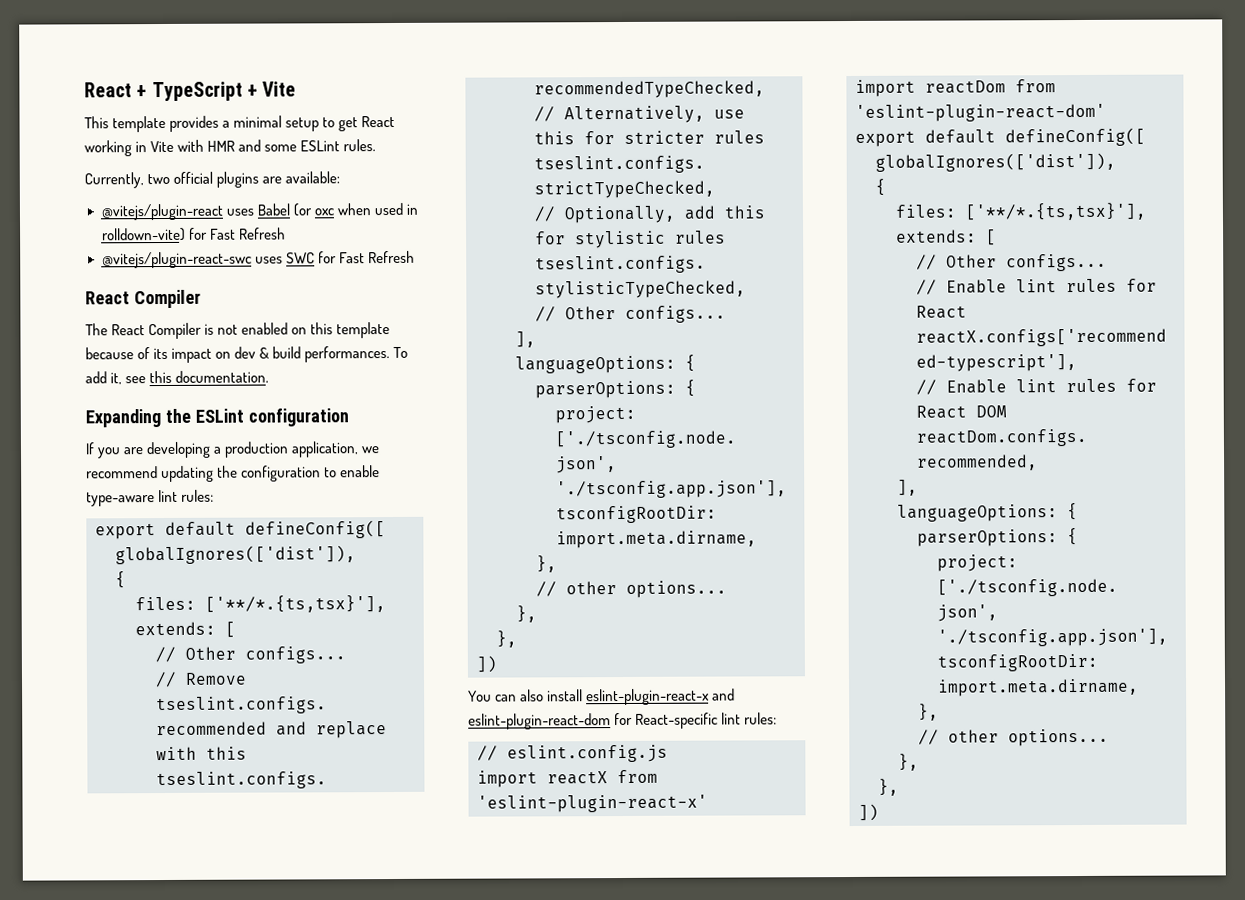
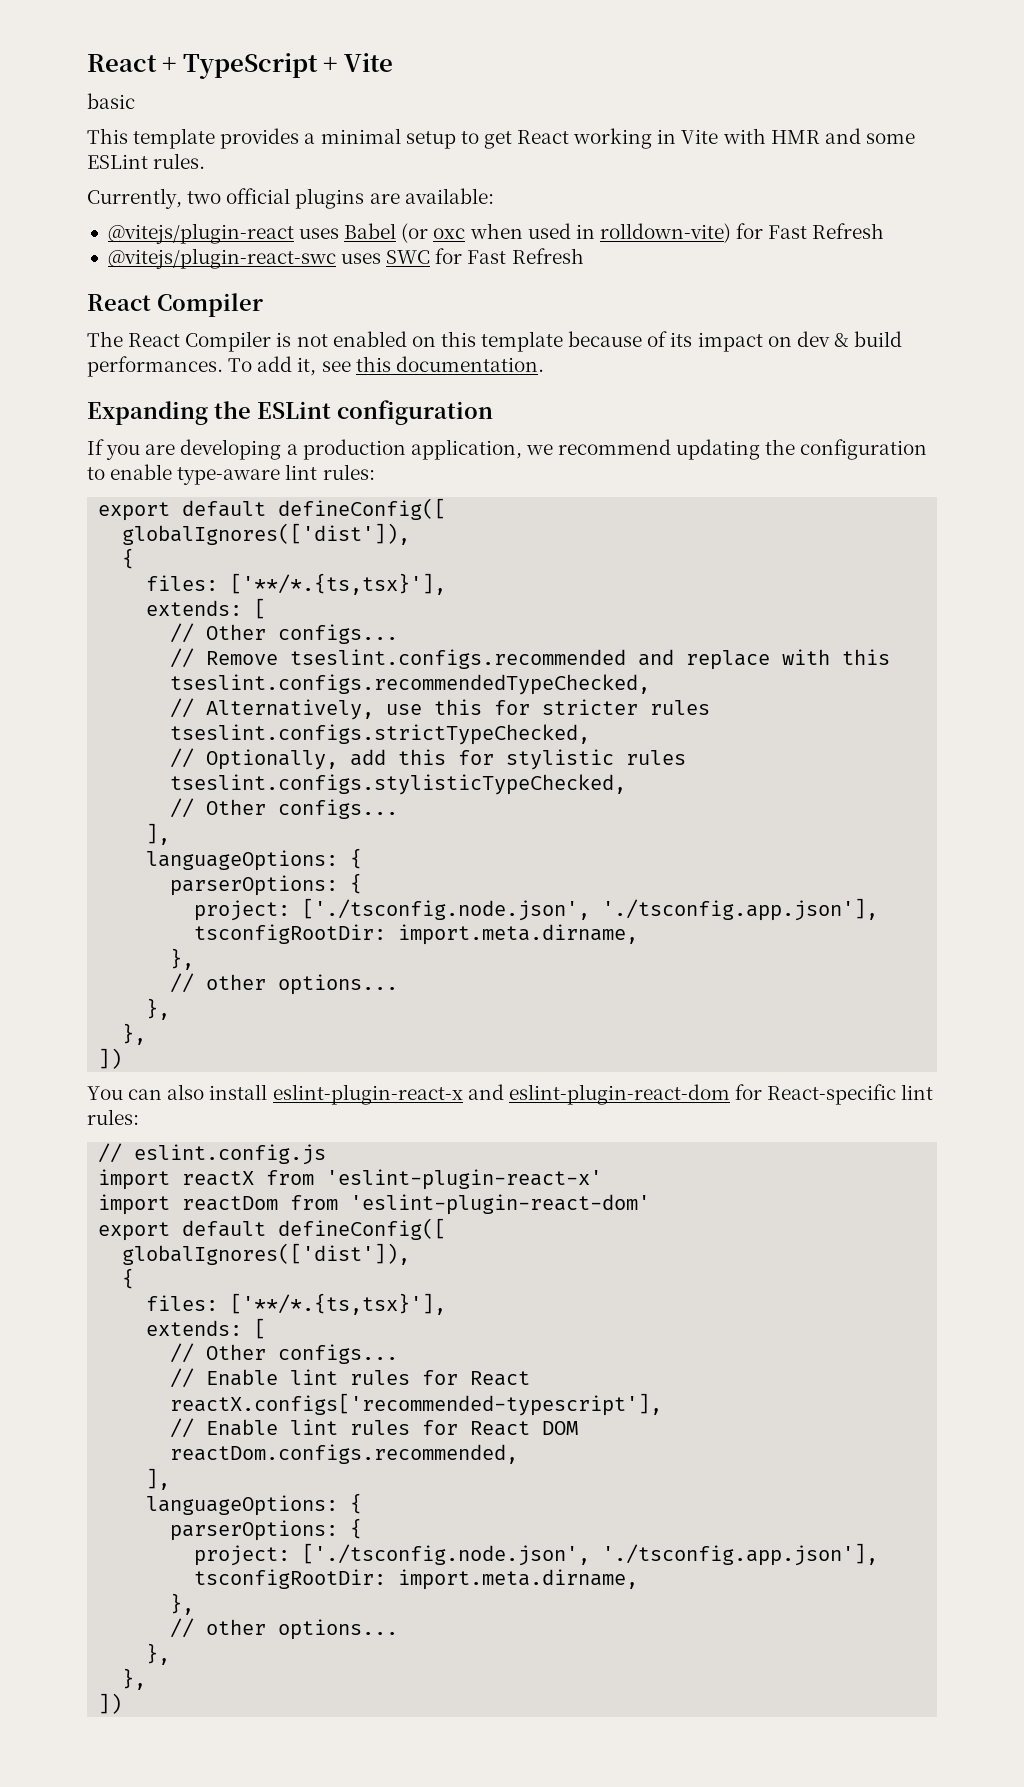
+ basic

